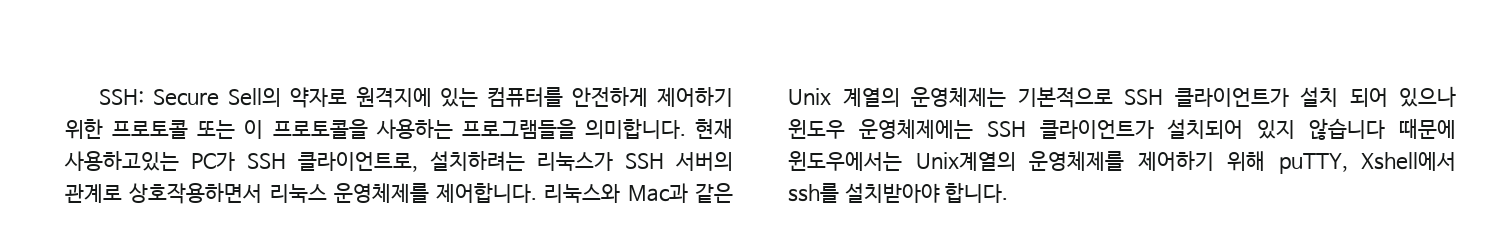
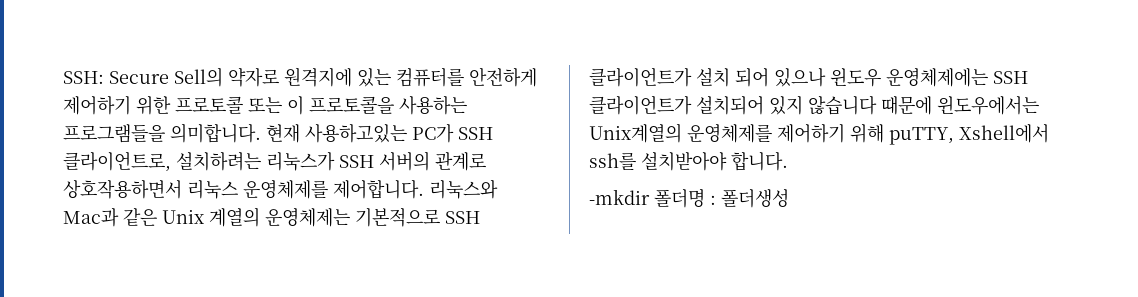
+ -mkdir 폴더명 : 폴더생성

